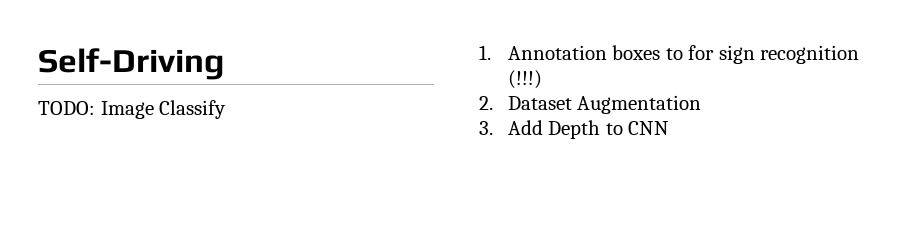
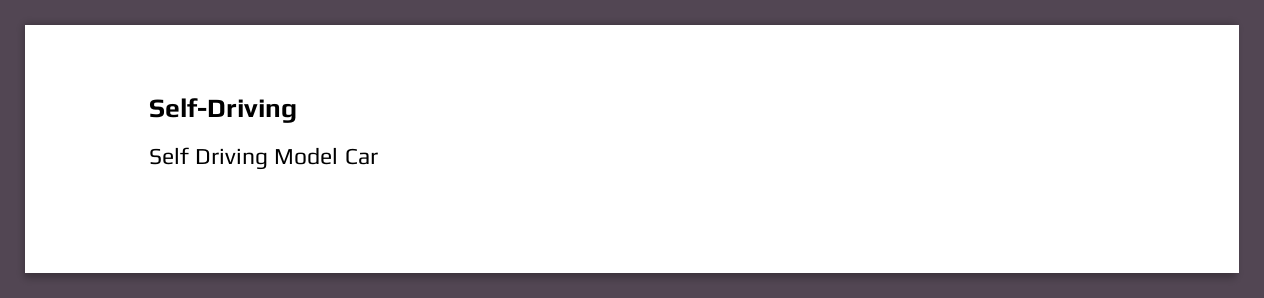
- TODO: Image Classify
- 1. Annotation boxes to for sign recognition (!!!)
- 2. Dataset Augmentation
- 3. Add Depth to CNN
+ Self Driving Model Car

